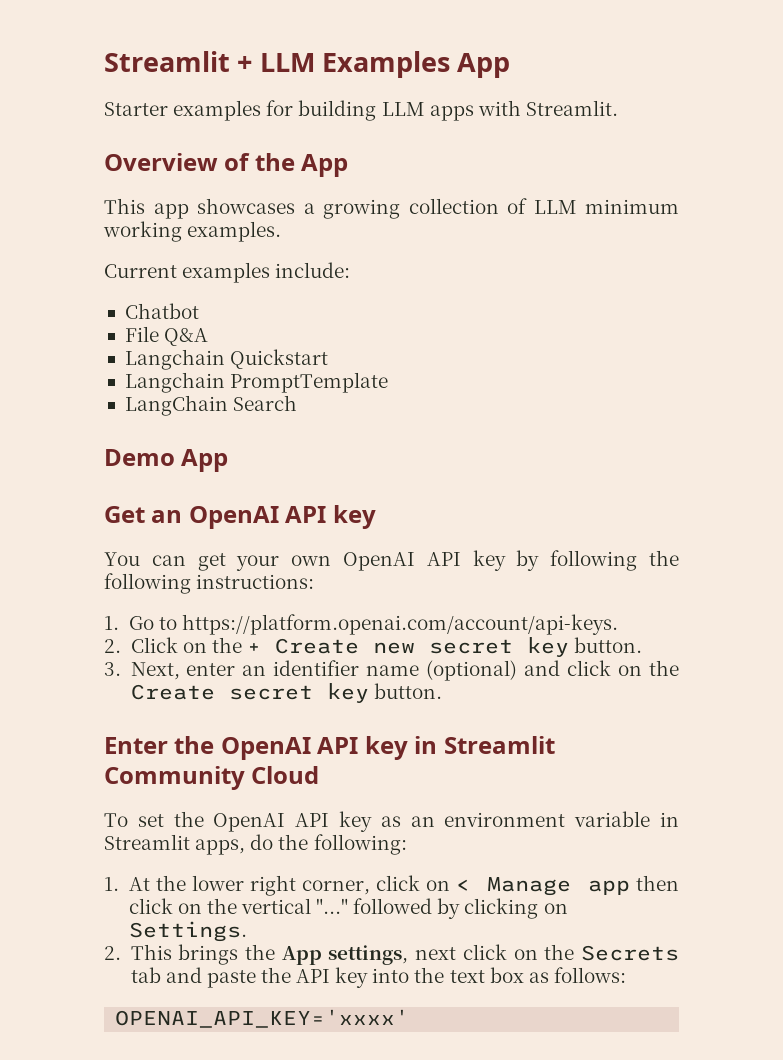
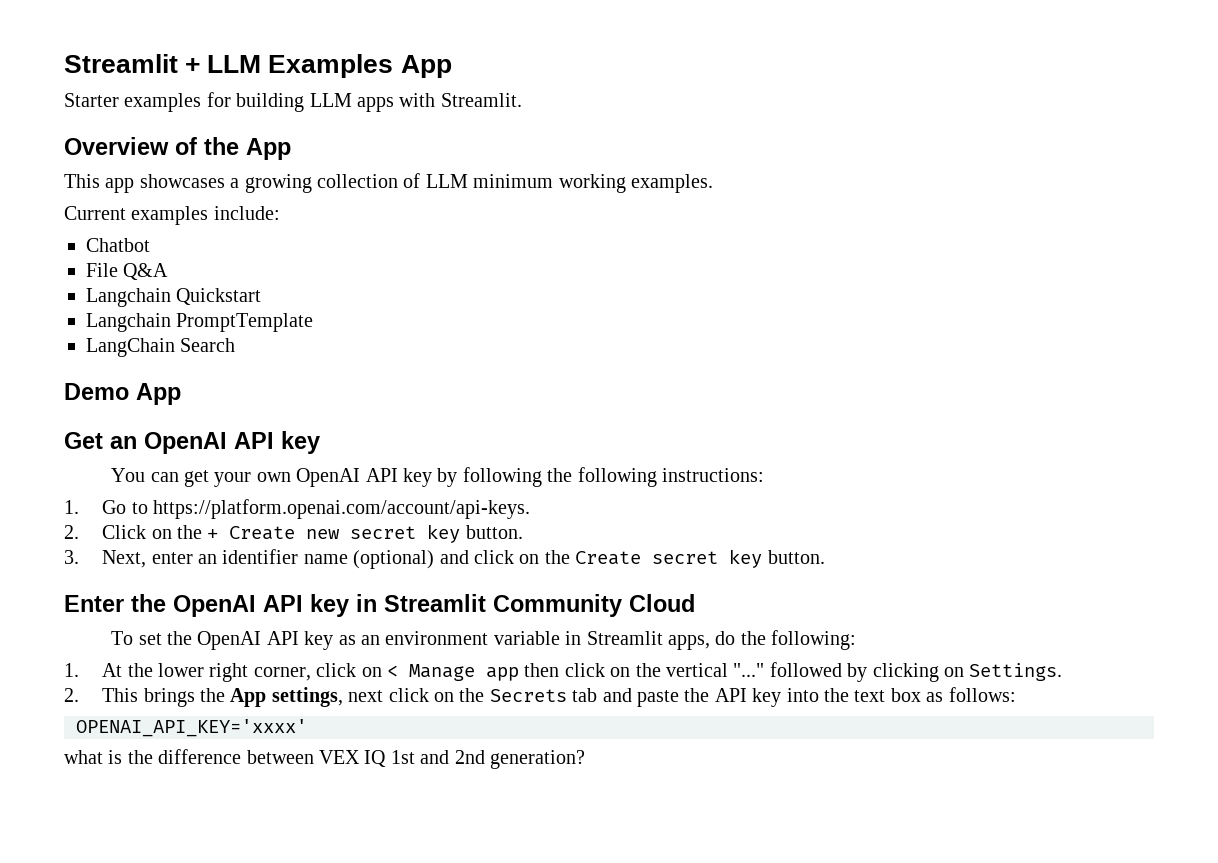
+ what is the difference between VEX IQ 1st and 2nd generation?

